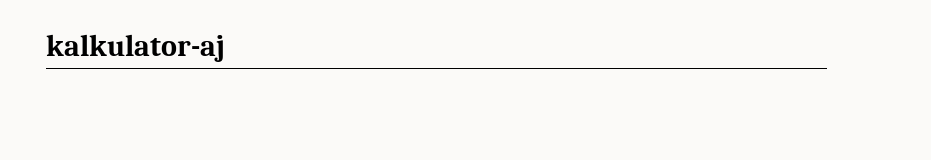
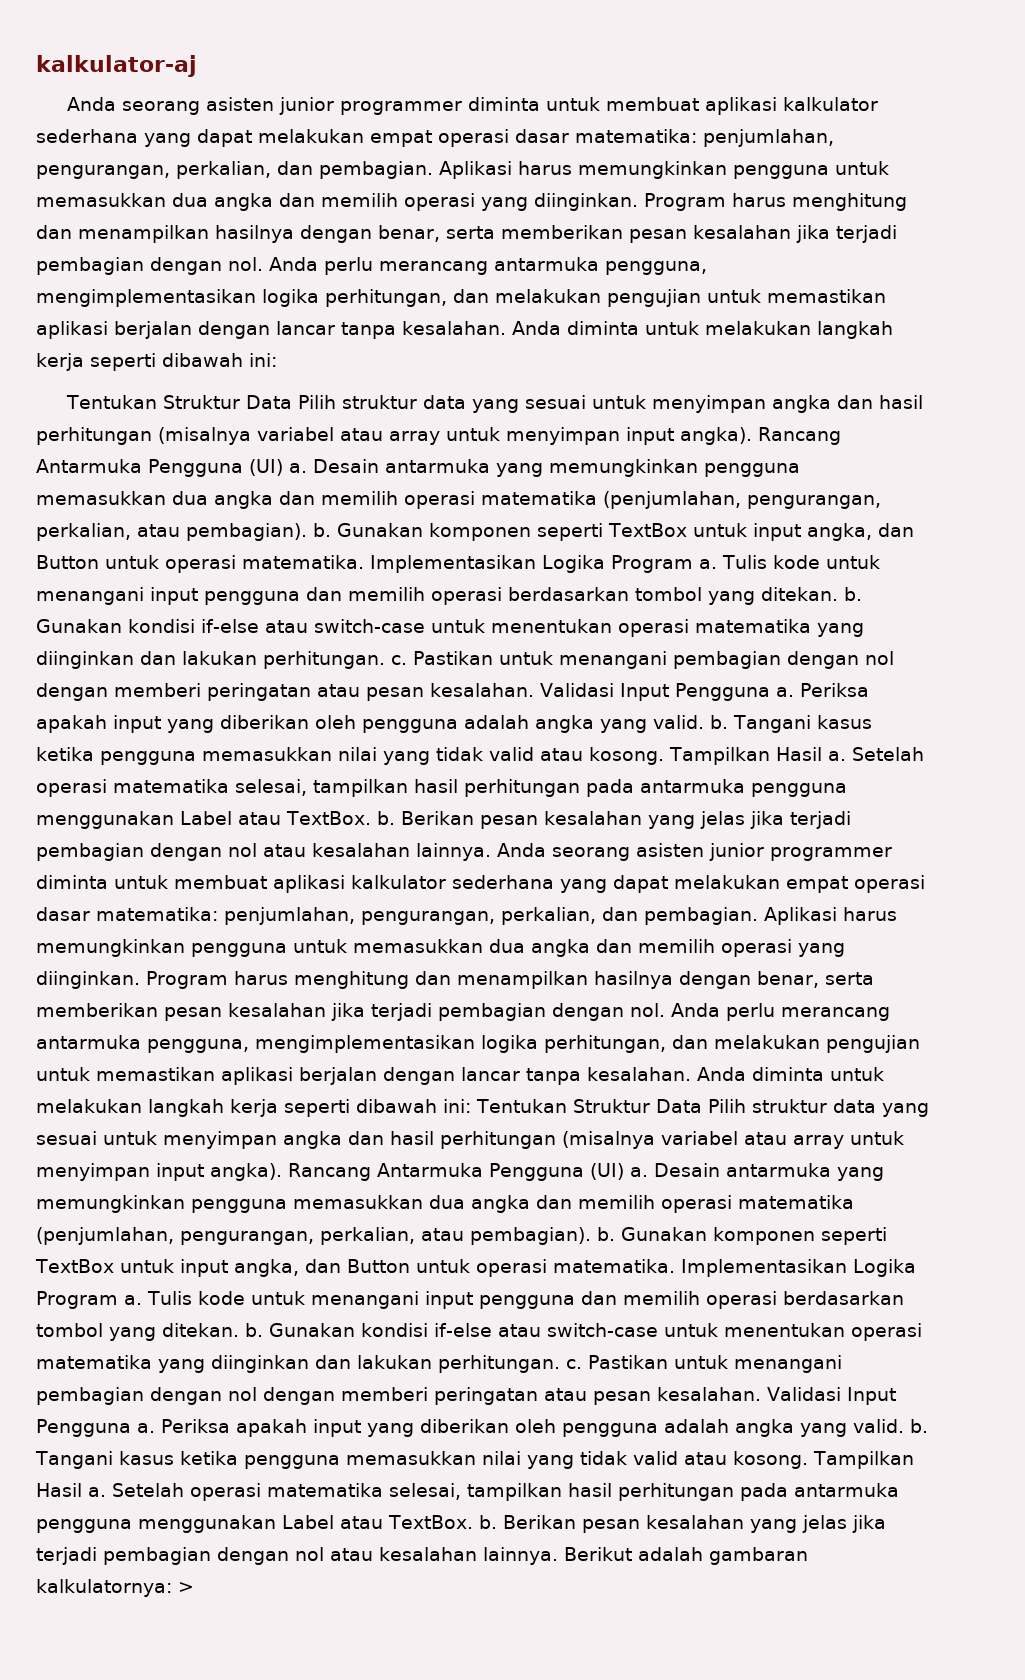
  kalkulator-aj
+ Anda seorang asisten junior programmer diminta untuk membuat aplikasi kalkulator sederhana yang dapat melakukan empat operasi dasar matematika: penjumlahan, pengurangan, perkalian, dan pembagian. Aplikasi harus memungkinkan pengguna untuk memasukkan dua angka dan memilih operasi yang diinginkan. Program harus menghitung dan menampilkan hasilnya dengan benar, serta memberikan pesan kesalahan jika terjadi pembagian dengan nol. Anda perlu merancang antarmuka pengguna, mengimplementasikan logika perhitungan, dan melakukan pengujian untuk memastikan aplikasi berjalan dengan lancar tanpa kesalahan. Anda diminta untuk melakukan langkah kerja seperti dibawah ini:
+ Tentukan Struktur Data Pilih struktur data yang sesuai untuk menyimpan angka dan hasil perhitungan (misalnya variabel atau array untuk menyimpan input angka). Rancang Antarmuka Pengguna (UI) a. Desain antarmuka yang memungkinkan pengguna memasukkan dua angka dan memilih operasi matematika (penjumlahan, pengurangan, perkalian, atau pembagian). b. Gunakan komponen seperti TextBox untuk input angka, dan Button untuk operasi matematika. Implementasikan Logika Program a. Tulis kode untuk menangani input pengguna dan memilih operasi berdasarkan tombol yang ditekan. b. Gunakan kondisi if-else atau switch-case untuk menentukan operasi matematika yang diinginkan dan lakukan perhitungan. c. Pastikan untuk menangani pembagian dengan nol dengan memberi peringatan atau pesan kesalahan. Validasi Input Pengguna a. Periksa apakah input yang diberikan oleh pengguna adalah angka yang valid. b. Tangani kasus ketika pengguna memasukkan nilai yang tidak valid atau kosong. Tampilkan Hasil a. Setelah operasi matematika selesai, tampilkan hasil perhitungan pada antarmuka pengguna menggunakan Label atau TextBox. b. Berikan pesan kesalahan yang jelas jika terjadi pembagian dengan nol atau kesalahan lainnya. Anda seorang asisten junior programmer diminta untuk membuat aplikasi kalkulator sederhana yang dapat melakukan empat operasi dasar matematika: penjumlahan, pengurangan, perkalian, dan pembagian. Aplikasi harus memungkinkan pengguna untuk memasukkan dua angka dan memilih operasi yang diinginkan. Program harus menghitung dan menampilkan hasilnya dengan benar, serta memberikan pesan kesalahan jika terjadi pembagian dengan nol. Anda perlu merancang antarmuka pengguna, mengimplementasikan logika perhitungan, dan melakukan pengujian untuk memastikan aplikasi berjalan dengan lancar tanpa kesalahan. Anda diminta untuk melakukan langkah kerja seperti dibawah ini: Tentukan Struktur Data Pilih struktur data yang sesuai untuk menyimpan angka dan hasil perhitungan (misalnya variabel atau array untuk menyimpan input angka). Rancang Antarmuka Pengguna (UI) a. Desain antarmuka yang memungkinkan pengguna memasukkan dua angka dan memilih operasi matematika (penjumlahan, pengurangan, perkalian, atau pembagian). b. Gunakan komponen seperti TextBox untuk input angka, dan Button untuk operasi matematika. Implementasikan Logika Program a. Tulis kode untuk menangani input pengguna dan memilih operasi berdasarkan tombol yang ditekan. b. Gunakan kondisi if-else atau switch-case untuk menentukan operasi matematika yang diinginkan dan lakukan perhitungan. c. Pastikan untuk menangani pembagian dengan nol dengan memberi peringatan atau pesan kesalahan. Validasi Input Pengguna a. Periksa apakah input yang diberikan oleh pengguna adalah angka yang valid. b. Tangani kasus ketika pengguna memasukkan nilai yang tidak valid atau kosong. Tampilkan Hasil a. Setelah operasi matematika selesai, tampilkan hasil perhitungan pada antarmuka pengguna menggunakan Label atau TextBox. b. Berikan pesan kesalahan yang jelas jika terjadi pembagian dengan nol atau kesalahan lainnya. Berikut adalah gambaran kalkulatornya: >

